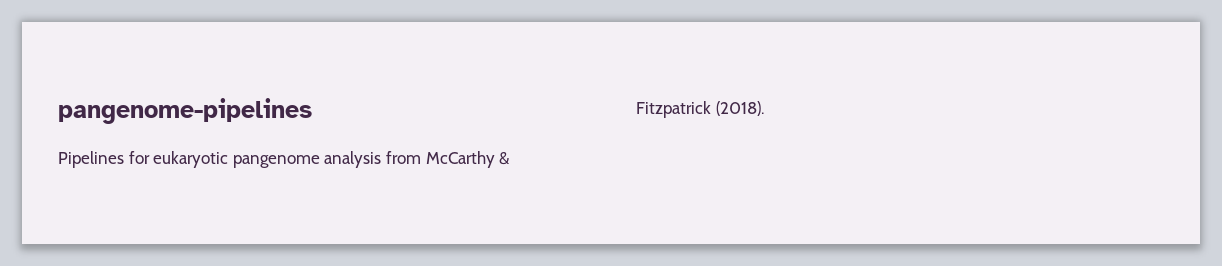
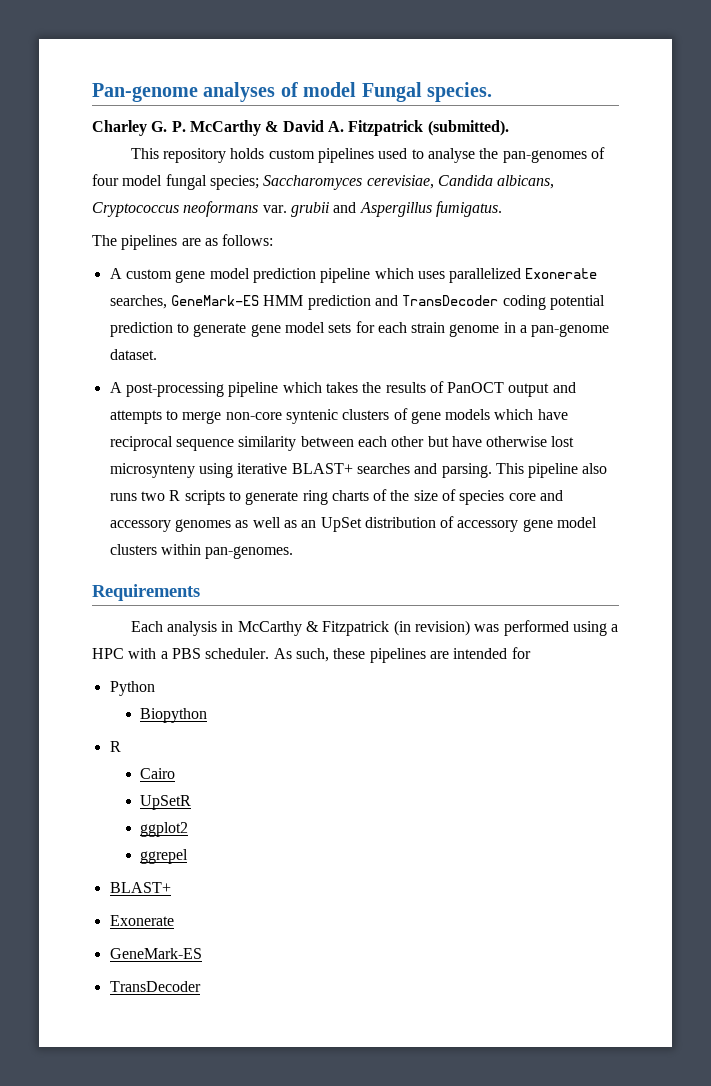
- pangenome-pipelines
- Pipelines for eukaryotic pangenome analysis from McCarthy & Fitzpatrick (2018).
+ Pan-genome analyses of model Fungal species.
+ Charley G. P. McCarthy & David A. Fitzpatrick (submitted).
+ This repository holds custom pipelines used to analyse the pan-genomes of four model fungal species; Saccharomyces cerevisiae, Candida albicans, Cryptococcus neoformans var. grubii and Aspergillus fumigatus.
+ The pipelines are as follows:
+ A custom gene model prediction pipeline which uses parallelized Exonerate searches, GeneMark-ES HMM prediction and TransDecoder coding potential prediction to generate gene model sets for each strain genome in a pan-genome dataset.
+ A post-processing pipeline which takes the results of PanOCT output and attempts to merge non-core syntenic clusters of gene models which have reciprocal sequence similarity between each other but have otherwise lost microsynteny using iterative BLAST+ searches and parsing. This pipeline also runs two R scripts to generate ring charts of the size of species core and accessory genomes as well as an UpSet distribution of accessory gene model clusters within pan-genomes.
+ Requirements
+ Each analysis in McCarthy & Fitzpatrick (in revision) was performed using a HPC with a PBS scheduler. As such, these pipelines are intended for
+ Python
+ Biopython
+ R
+ Cairo
+ UpSetR
+ ggplot2
+ ggrepel
+ BLAST+
+ Exonerate
+ GeneMark-ES
+ TransDecoder

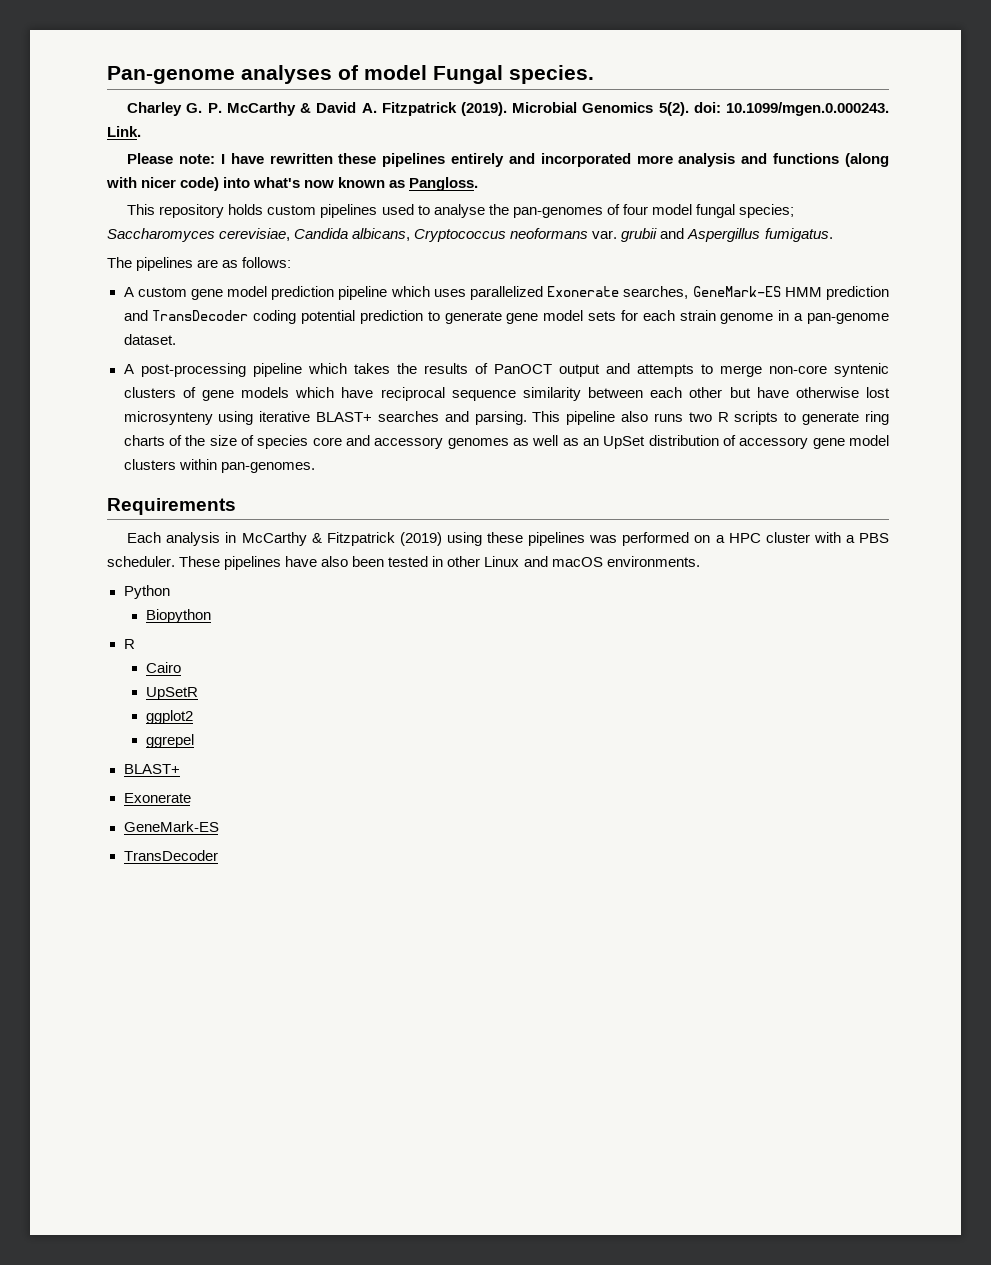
- Charley G. P. McCarthy & David A. Fitzpatrick (submitted).
+ Charley G. P. McCarthy & David A. Fitzpatrick (2019). Microbial Genomics 5(2). doi: 10.1099/mgen.0.000243. Link.
+ Please note: I have rewritten these pipelines entirely and incorporated more analysis and functions (along with nicer code) into what's now known as Pangloss.
- Each analysis in McCarthy & Fitzpatrick (in revision) was performed using a HPC with a PBS scheduler.
+ Each analysis in McCarthy & Fitzpatrick (2019) using these pipelines was performed on a HPC cluster with a PBS scheduler.
- As such, these pipelines are intended for
+ These pipelines have also been tested in other Linux and macOS environments.

